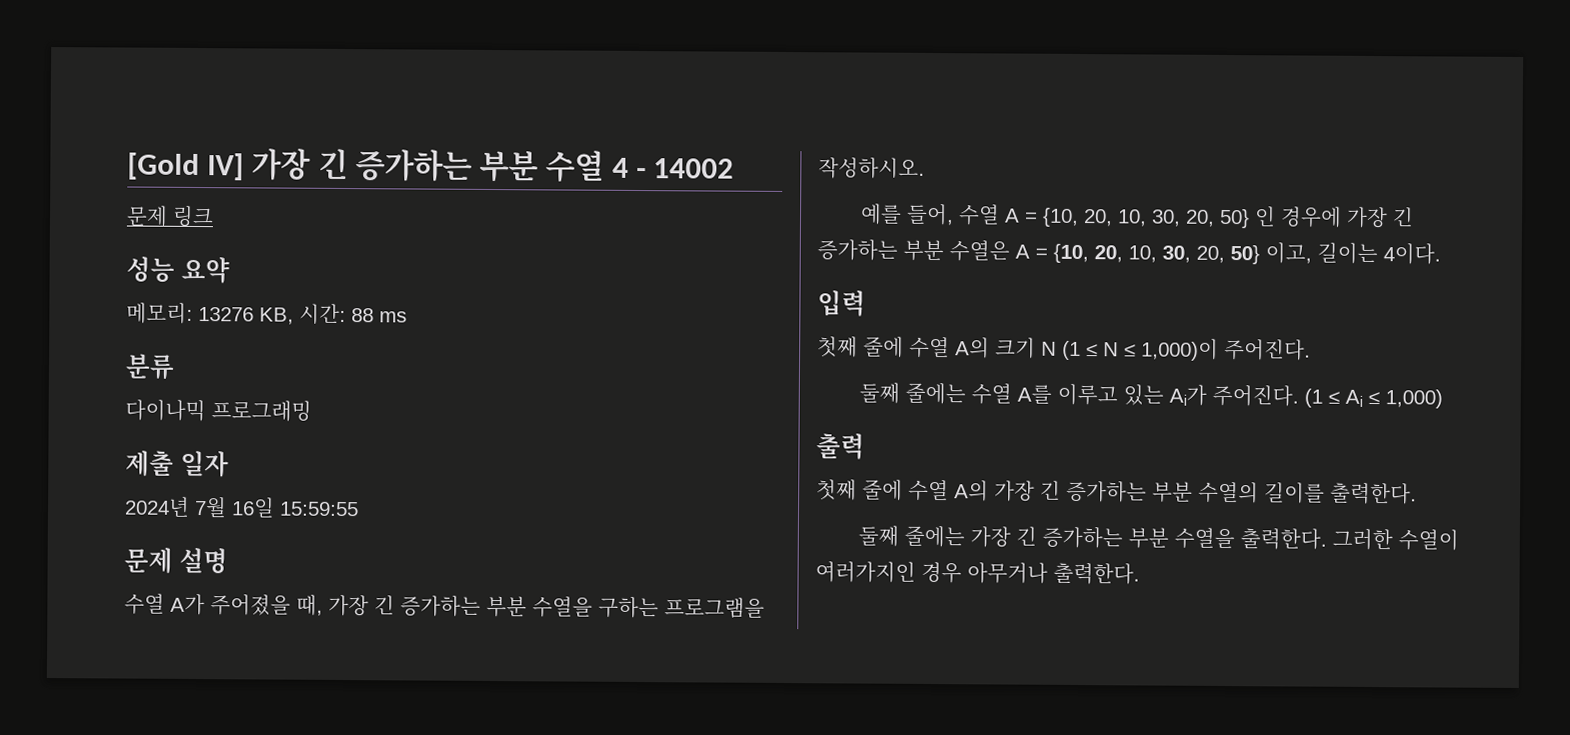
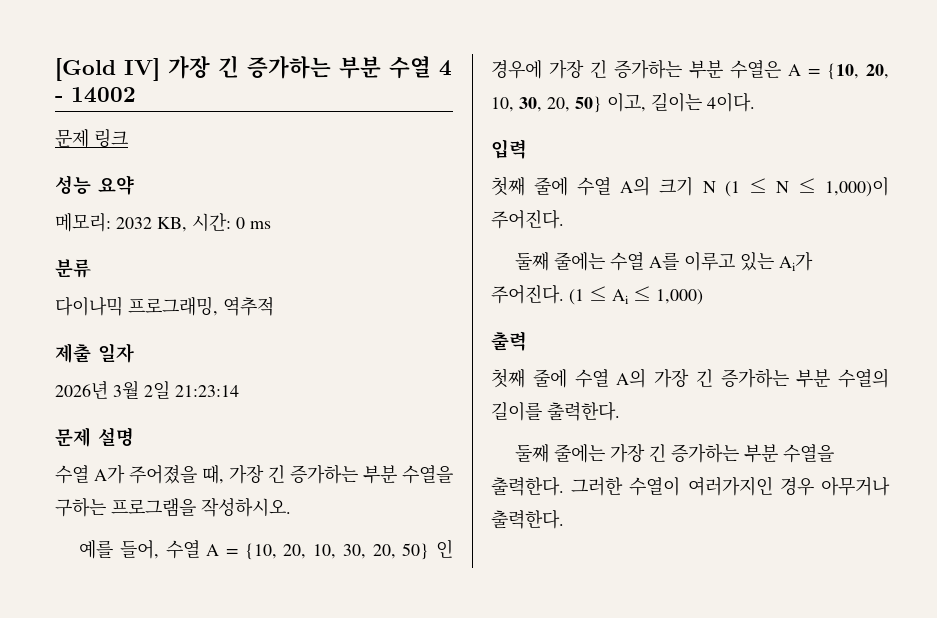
- 메모리: 13276 KB, 시간: 88 ms
+ 메모리: 2032 KB, 시간: 0 ms
- 다이나믹 프로그래밍
+ 다이나믹 프로그래밍, 역추적
- 2024년 7월 16일 15:59:55
+ 2026년 3월 2일 21:23:14

